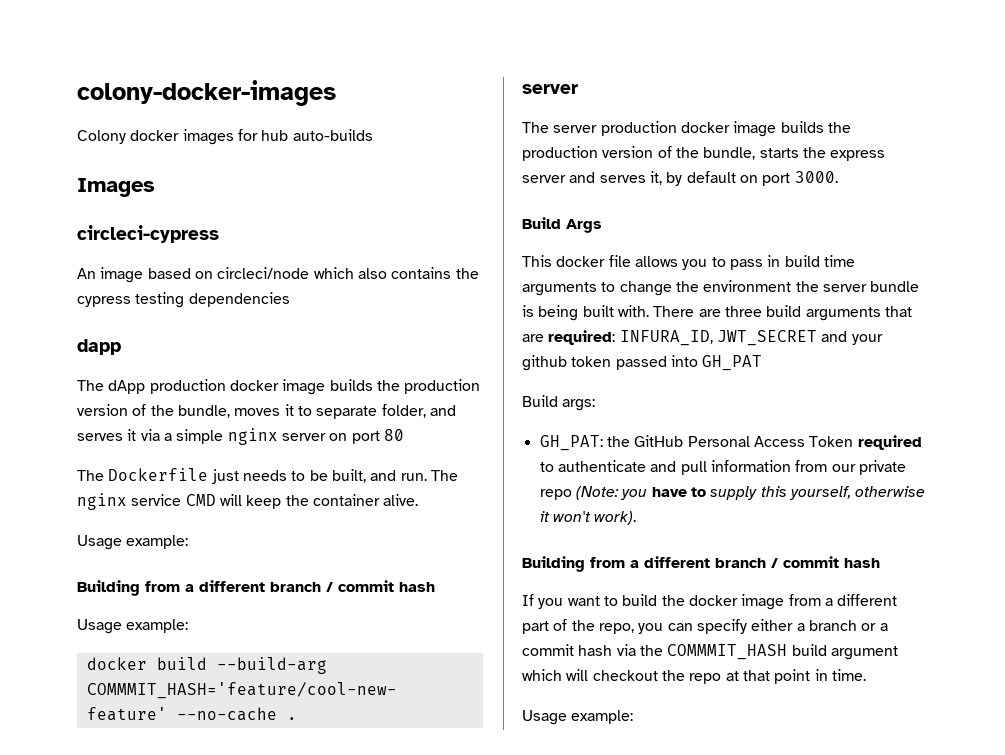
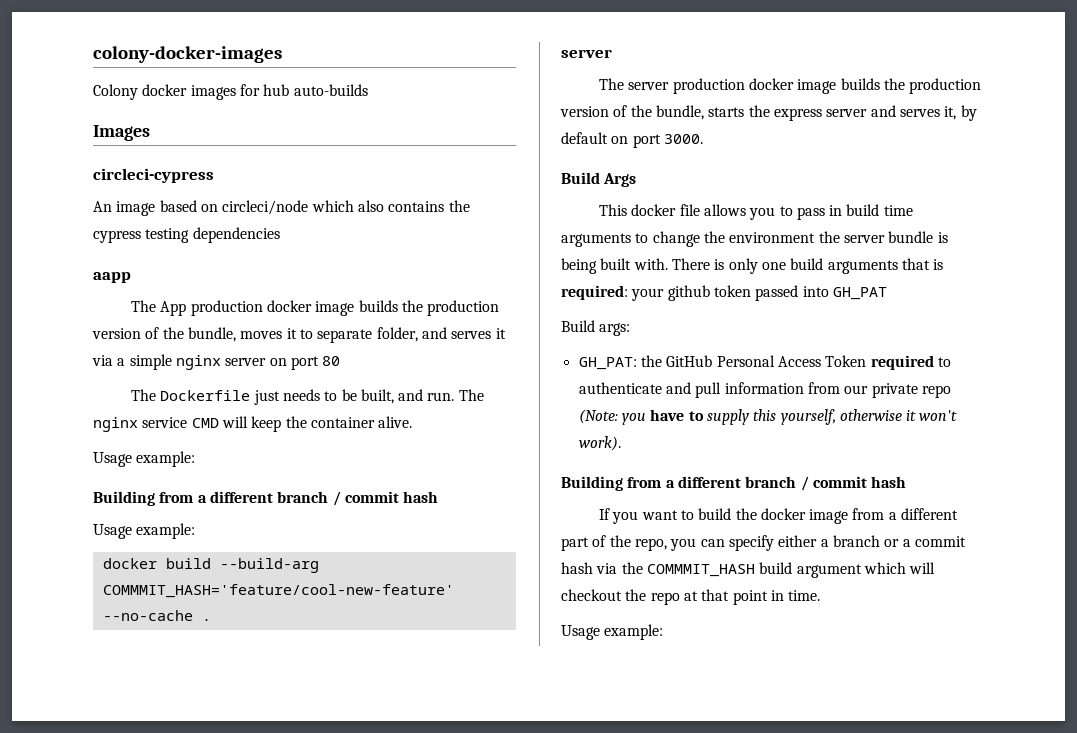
- dapp
- The dApp production docker image builds the production version of the bundle, moves it to separate folder, and serves it via a simple nginx server on port 80
+ aapp
+ The App production docker image builds the production version of the bundle, moves it to separate folder, and serves it via a simple nginx server on port 80
- There are three build arguments that are required: INFURA_ID, JWT_SECRET and your github token passed into GH_PAT
+ There is only one build arguments that is required: your github token passed into GH_PAT

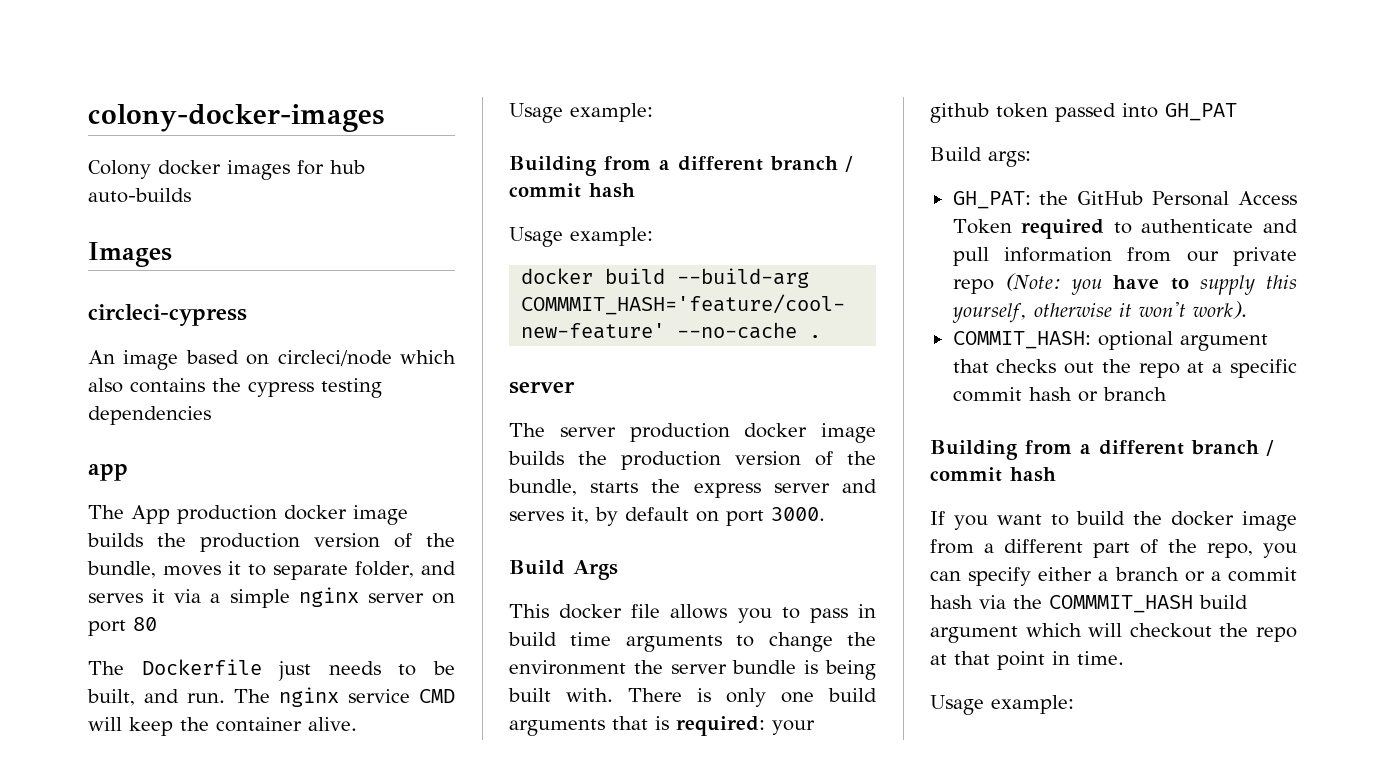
- aapp
+ app
+ COMMIT_HASH: optional argument that checks out the repo at a specific commit hash or branch

